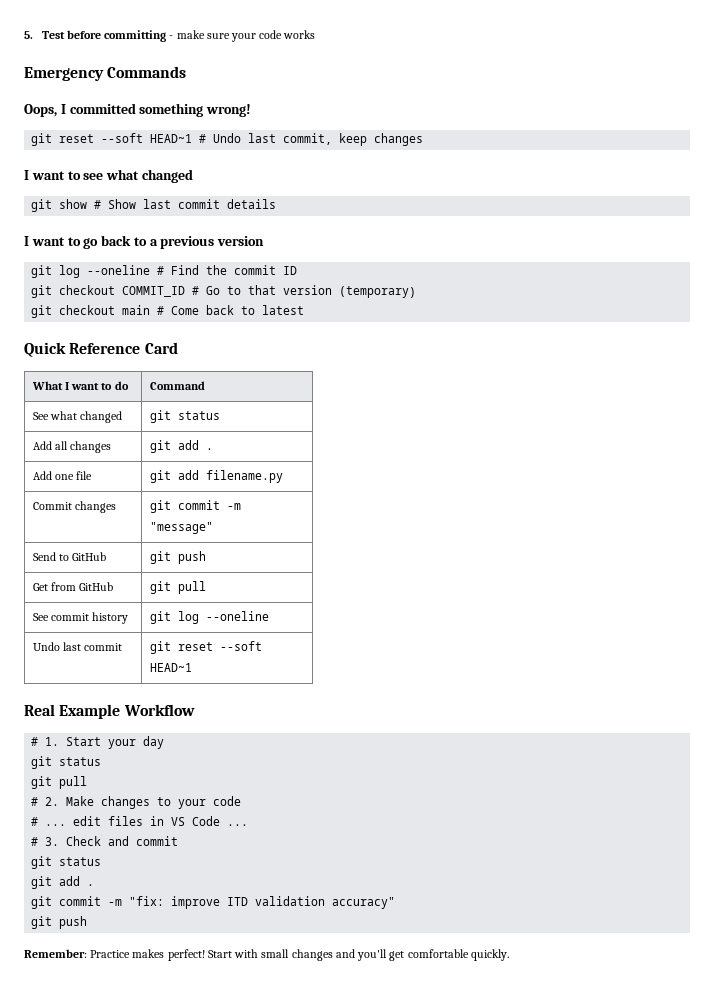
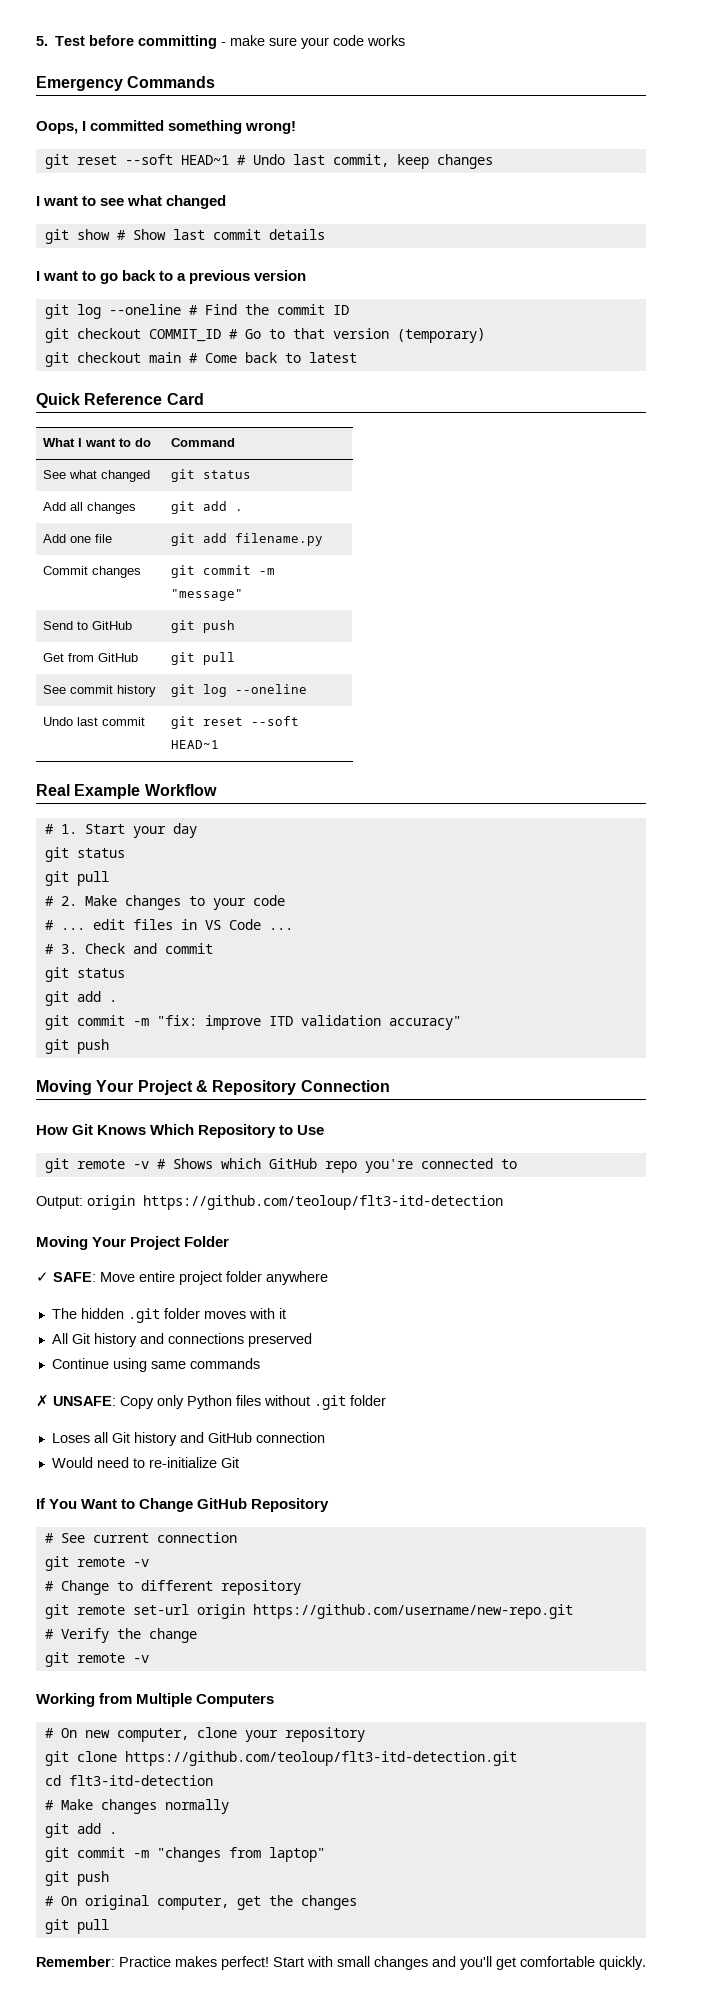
+ Moving Your Project & Repository Connection
+ How Git Knows Which Repository to Use
+ git remote -v # Shows which GitHub repo you're connected to
+ Output: origin https://github.com/teoloup/flt3-itd-detection
+ Moving Your Project Folder
+ ✓ SAFE: Move entire project folder anywhere
+ The hidden .git folder moves with it
+ All Git history and connections preserved
+ Continue using same commands
+ ✗ UNSAFE: Copy only Python files without .git folder
+ Loses all Git history and GitHub connection
+ Would need to re-initialize Git
+ If You Want to Change GitHub Repository
+ # See current connection
+ git remote -v
+ # Change to different repository
+ git remote set-url origin https://github.com/username/new-repo.git
+ # Verify the change
+ git remote -v
+ Working from Multiple Computers
+ # On new computer, clone your repository
+ git clone https://github.com/teoloup/flt3-itd-detection.git
+ cd flt3-itd-detection
+ # Make changes normally
+ git add .
+ git commit -m "changes from laptop"
+ git push
+ # On original computer, get the changes
+ git pull

